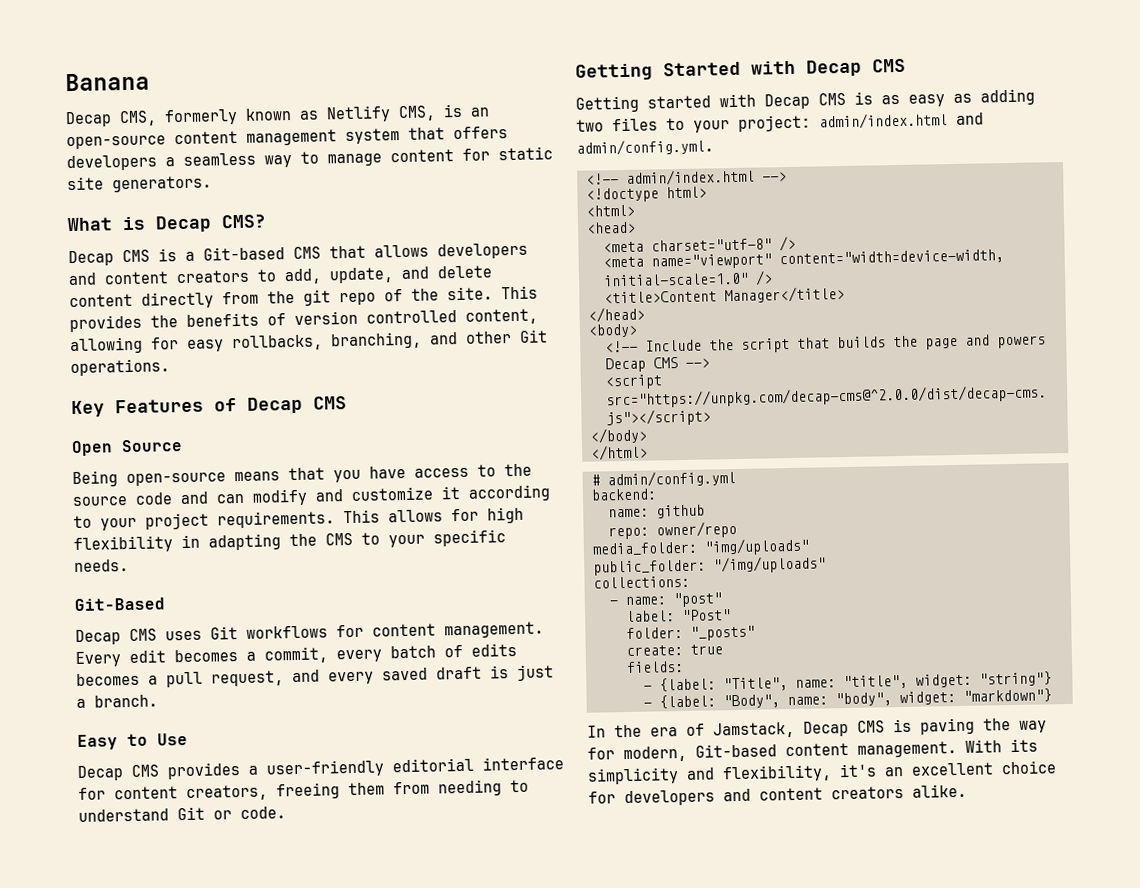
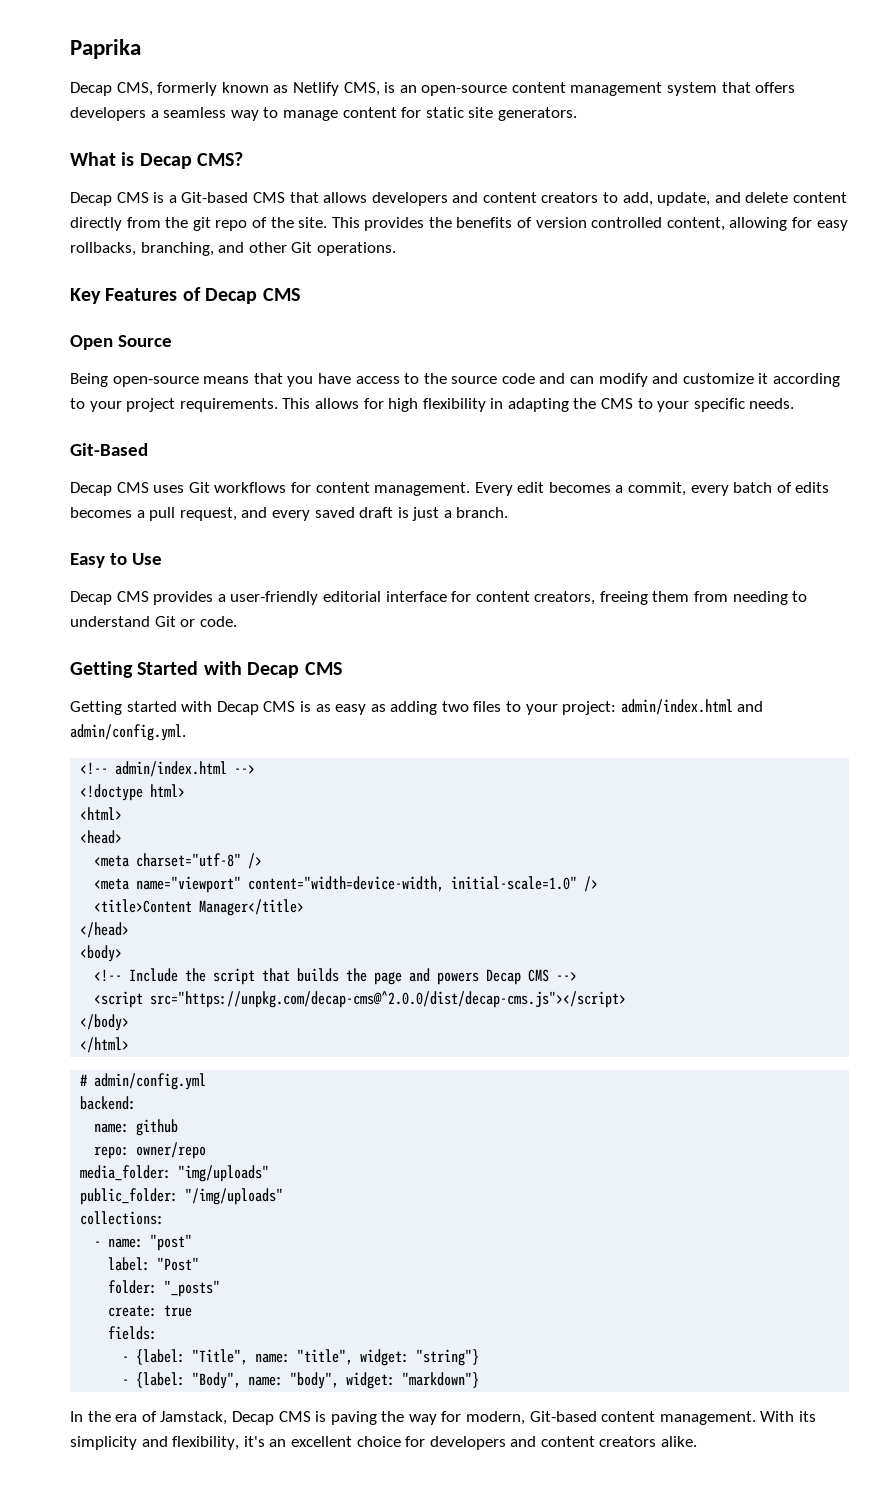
- Banana
+ Paprika

